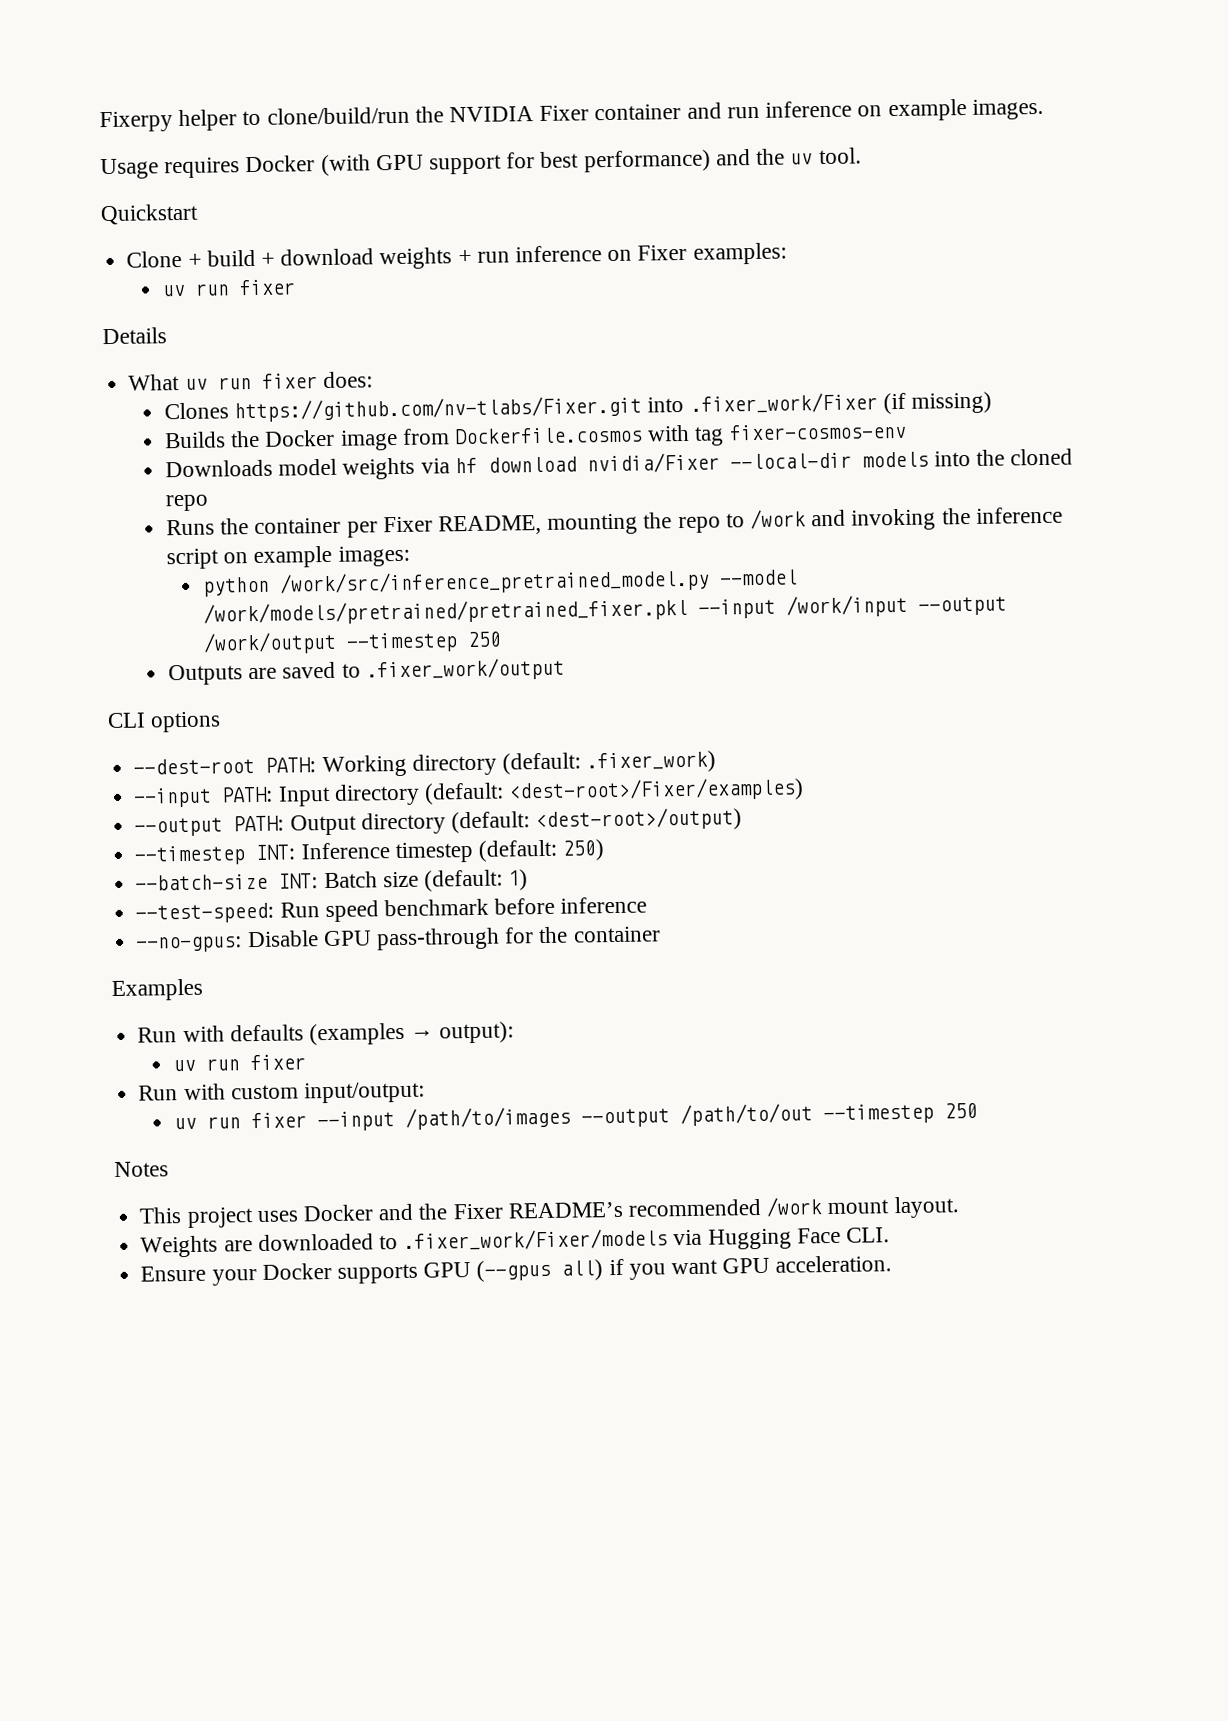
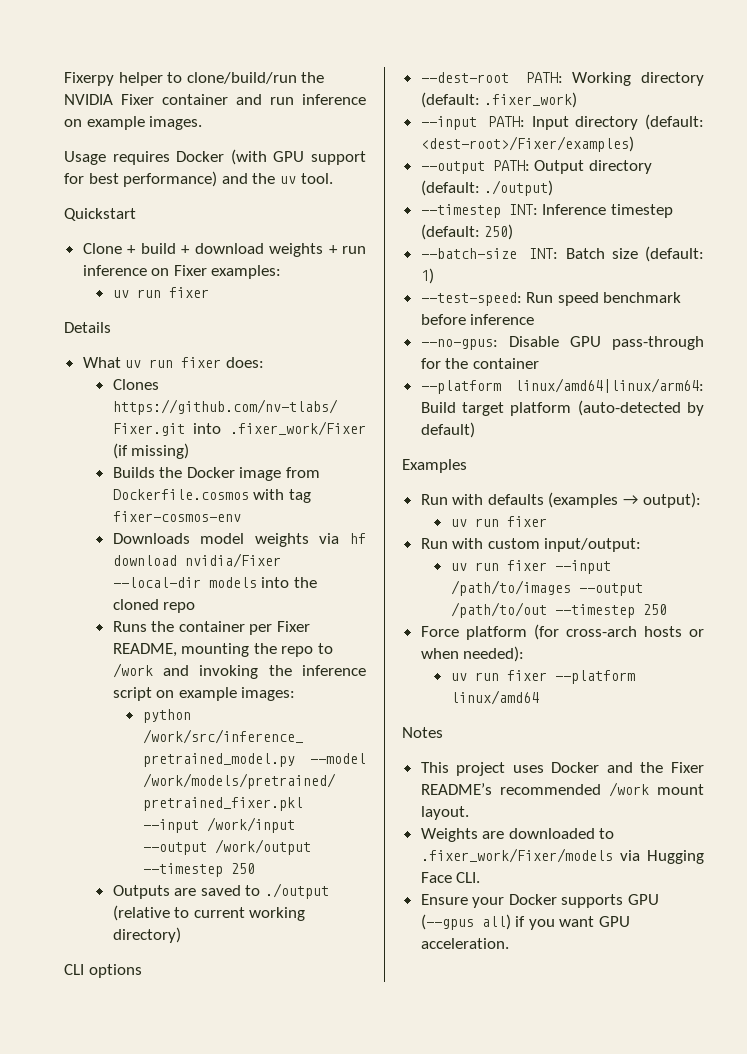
- Outputs are saved to .fixer_work/output
+ Outputs are saved to ./output (relative to current working directory)
- --output PATH: Output directory (default: <dest-root>/output)
+ --output PATH: Output directory (default: ./output)
+ --platform linux/amd64|linux/arm64: Build target platform (auto-detected by default)
+ Force platform (for cross-arch hosts or when needed):
+ uv run fixer --platform linux/amd64

